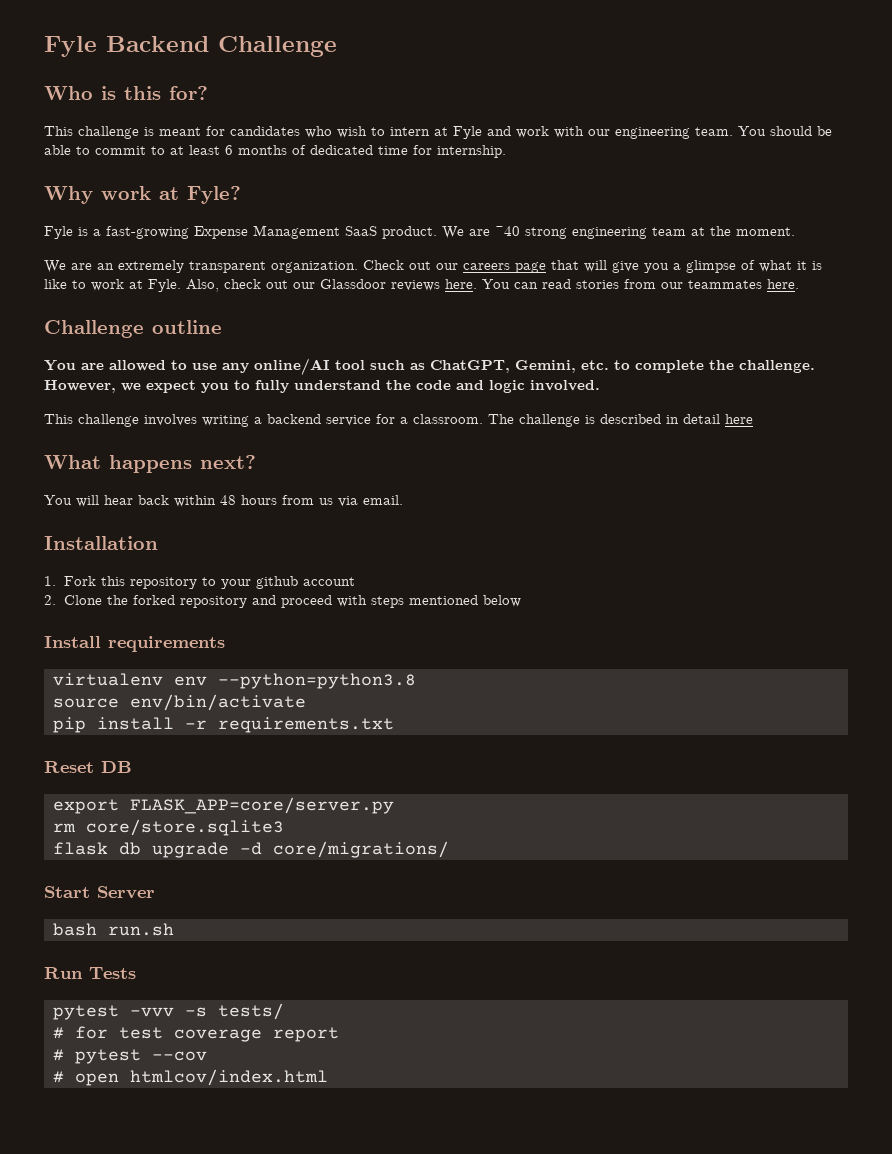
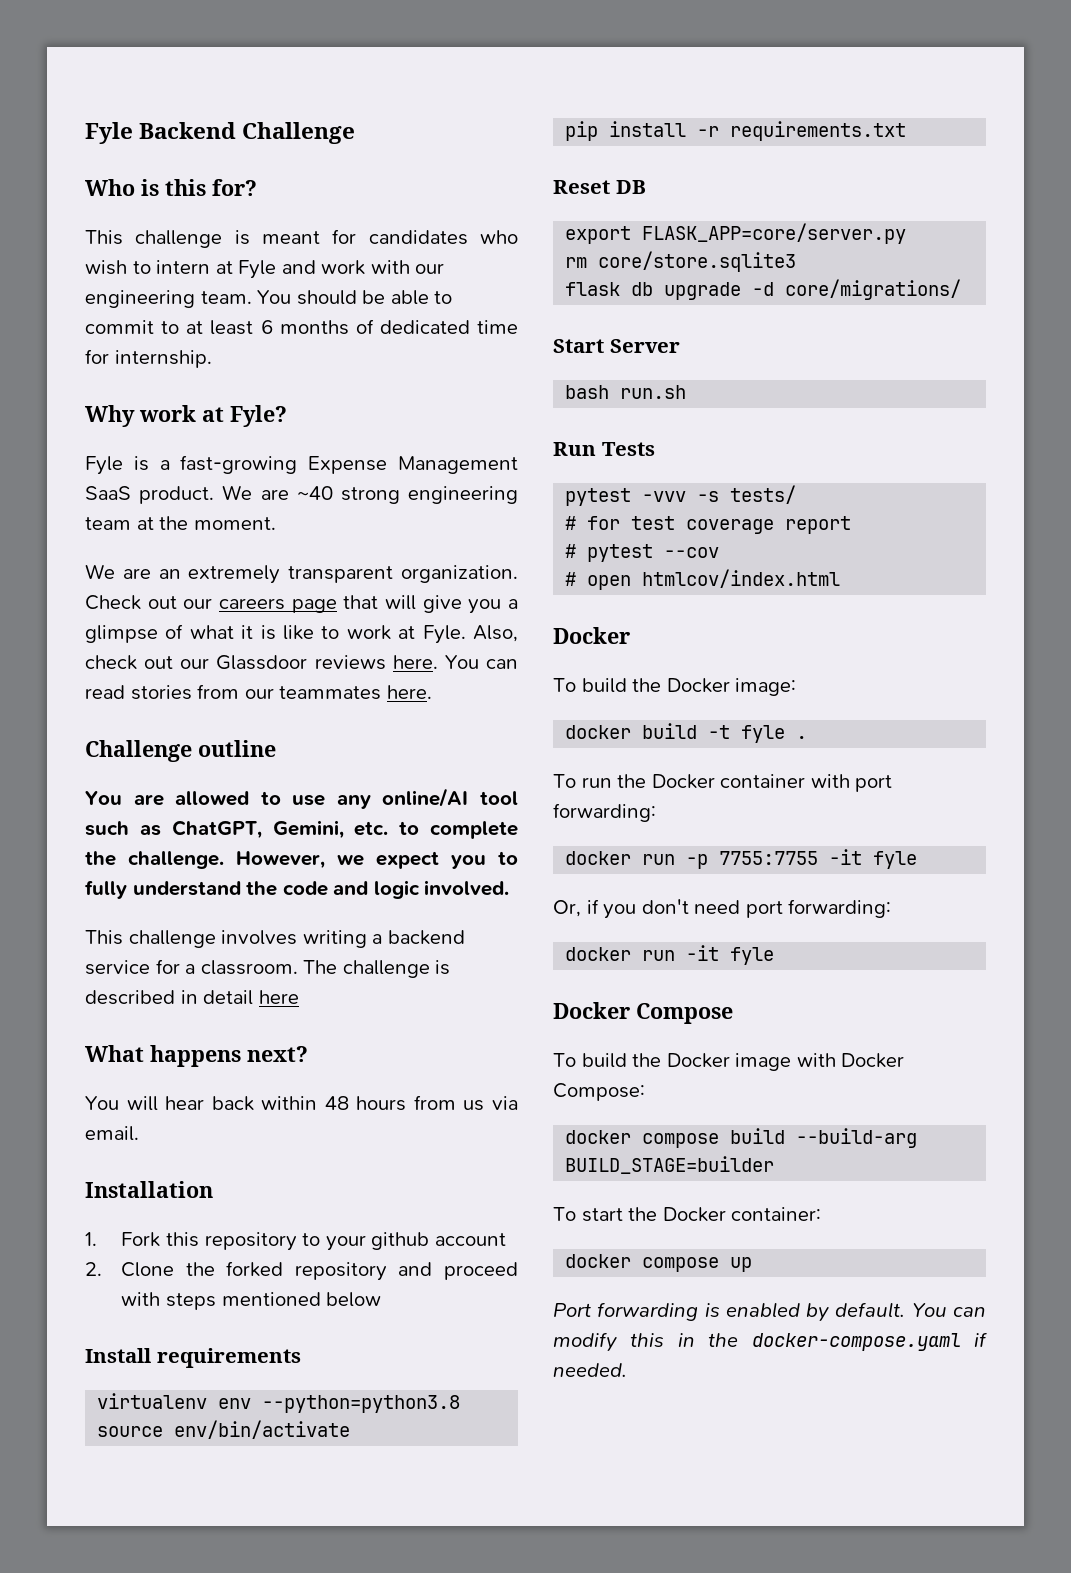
  # open htmlcov/index.html
+ Docker
+ To build the Docker image:
+ docker build -t fyle .
+ To run the Docker container with port forwarding:
+ docker run -p 7755:7755 -it fyle
+ Or, if you don't need port forwarding:
+ docker run -it fyle
+ Docker Compose
+ To build the Docker image with Docker Compose:
+ docker compose build --build-arg BUILD_STAGE=builder
+ To start the Docker container:
+ docker compose up
+ Port forwarding is enabled by default. You can modify this in the docker-compose.yaml if needed.

